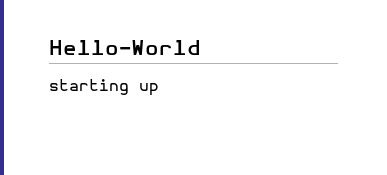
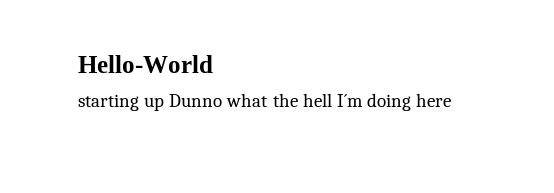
- starting up
+ starting up Dunno what the hell I´m doing here

